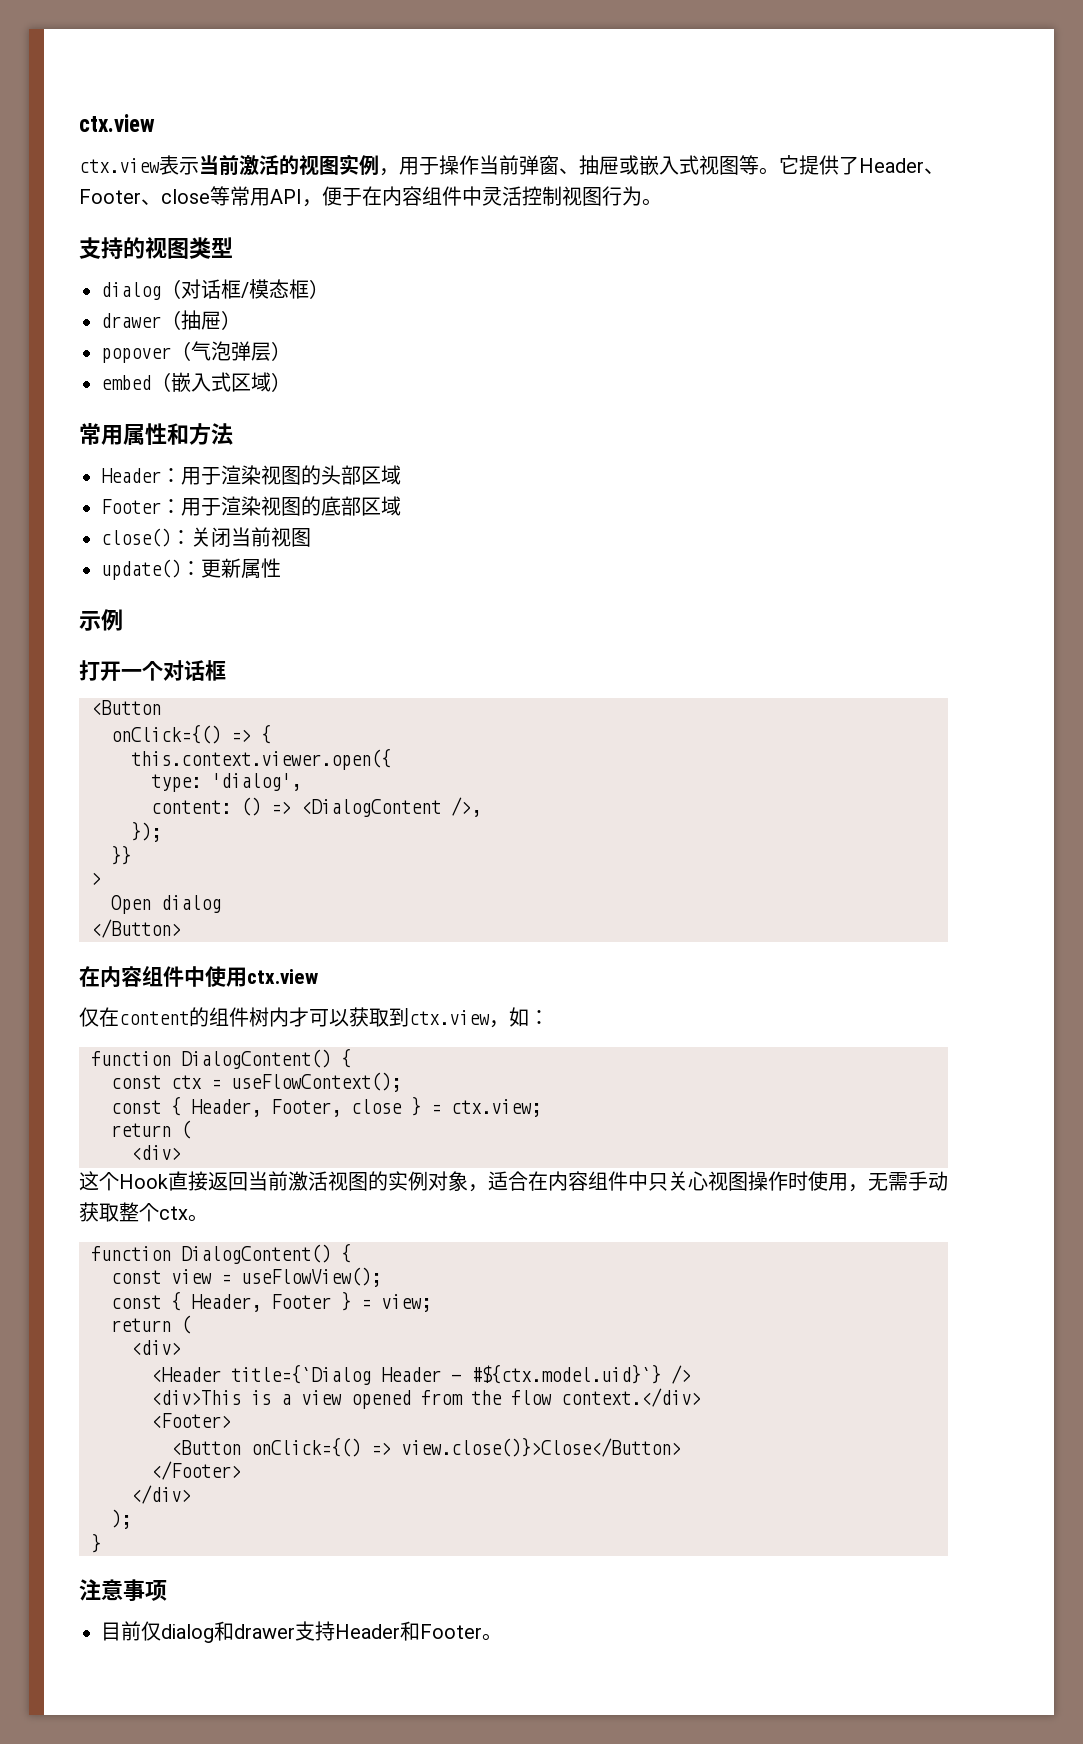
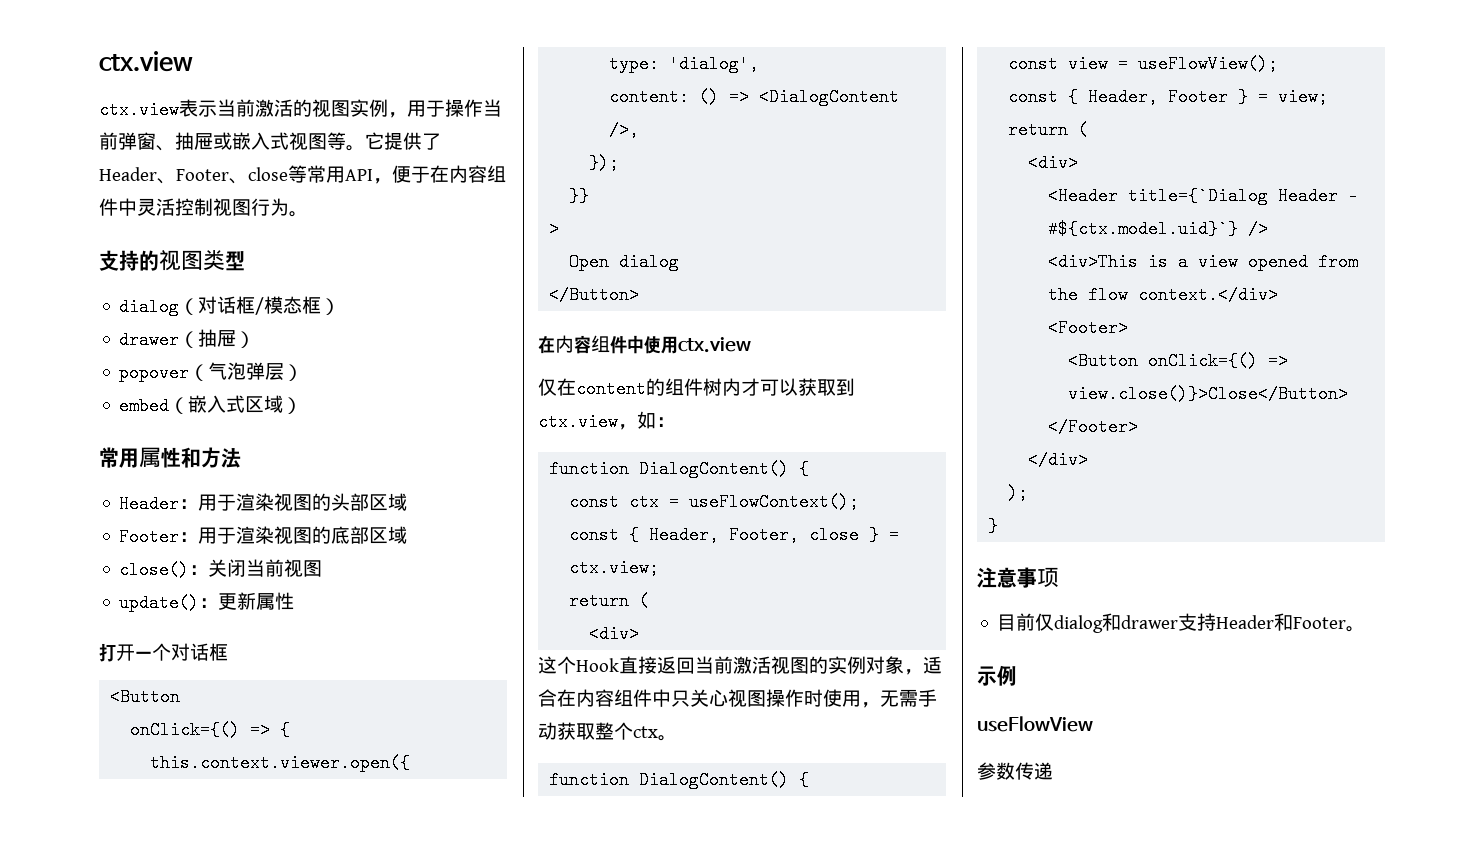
- 示例
+ 示例
+ useFlowView
+ 参数传递

